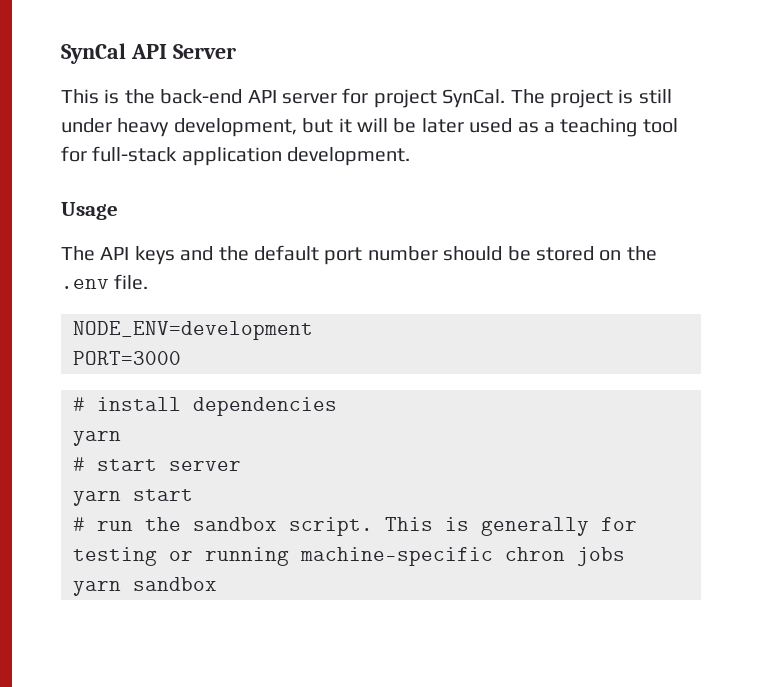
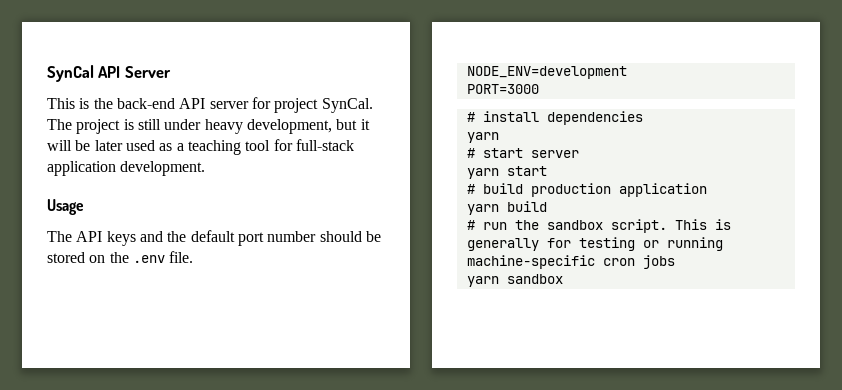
+ # build production application
+ yarn build
- This is generally for testing or running machine-specific chron jobs
+ This is generally for testing or running machine-specific cron jobs

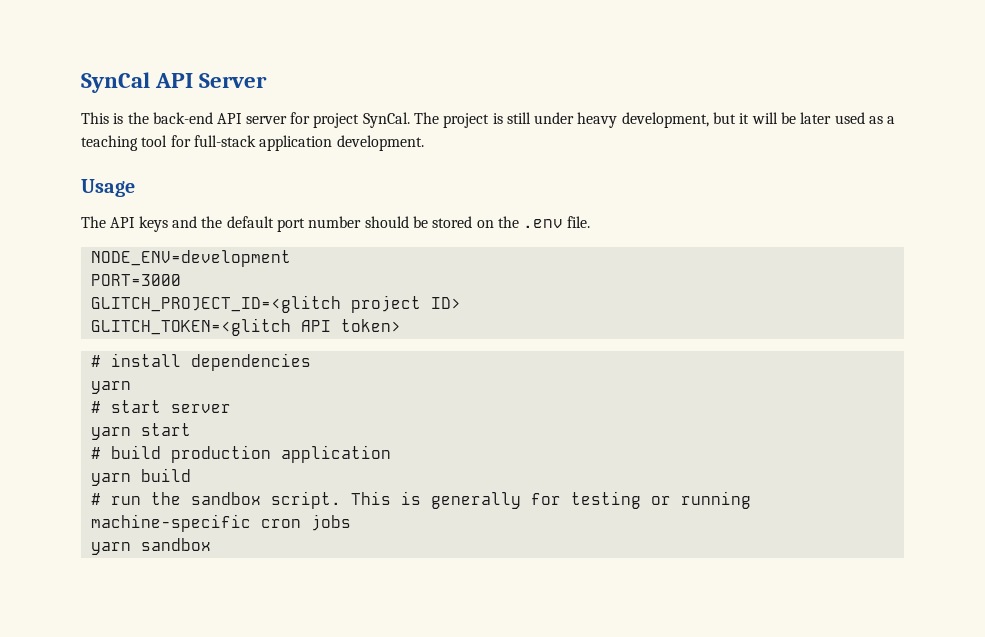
+ GLITCH_PROJECT_ID=<glitch project ID>
+ GLITCH_TOKEN=<glitch API token>

